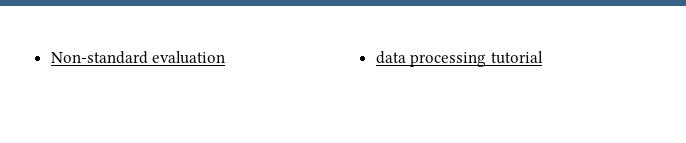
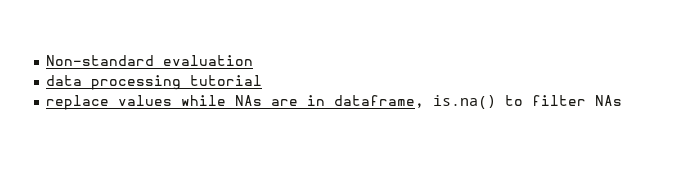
+ replace values while NAs are in dataframe, is.na() to filter NAs

